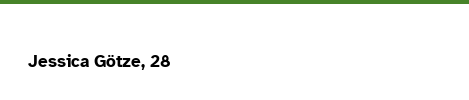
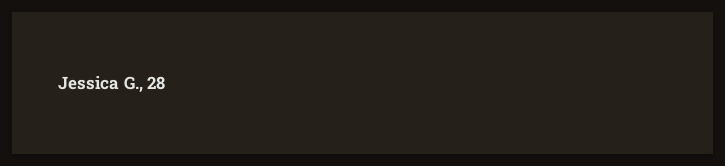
- Jessica Götze, 28
+ Jessica G., 28

